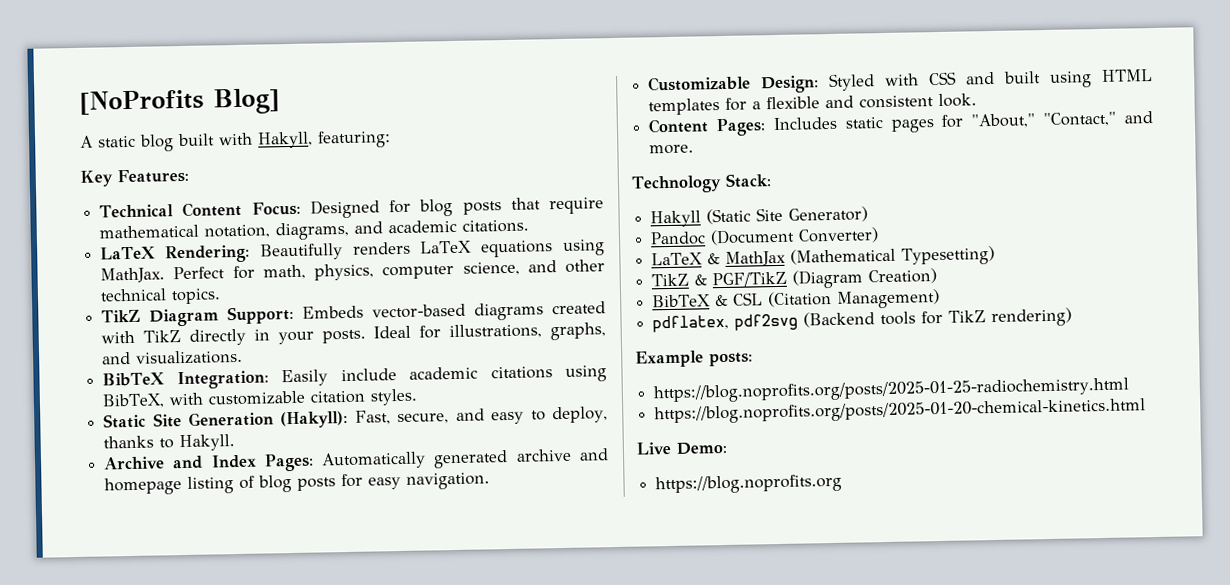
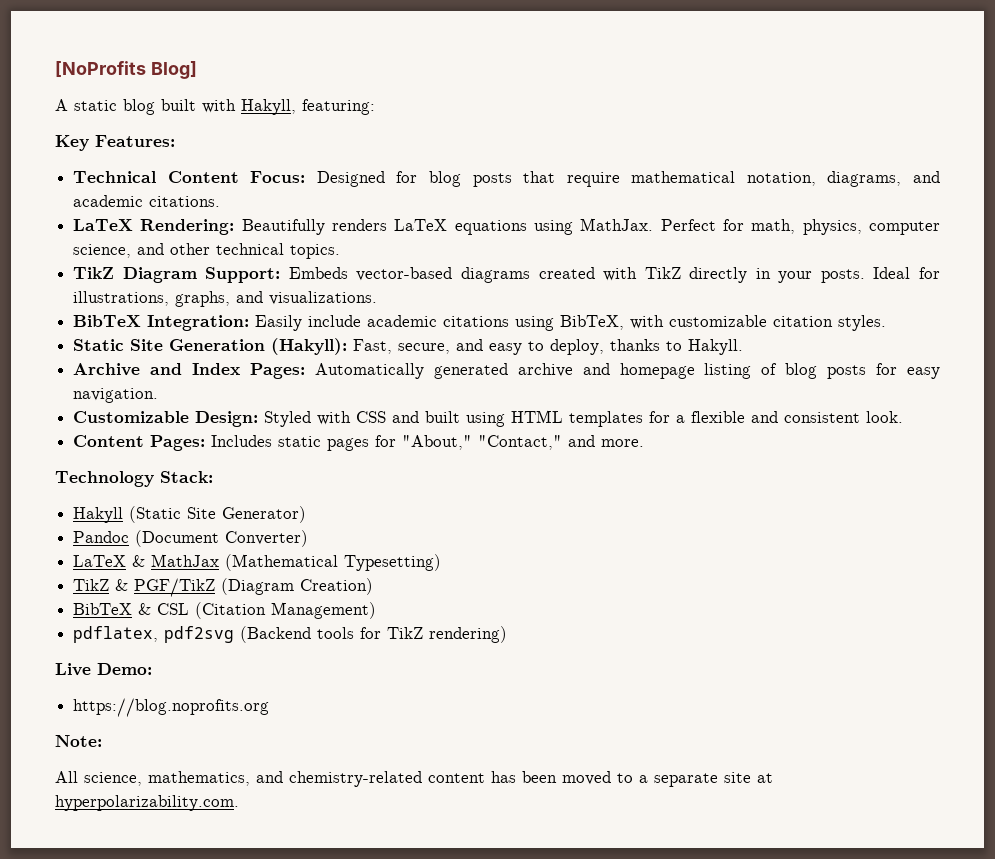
- Example posts:
- https://blog.noprofits.org/posts/2025-01-25-radiochemistry.html
- https://blog.noprofits.org/posts/2025-01-20-chemical-kinetics.html
+ Note:
+ All science, mathematics, and chemistry-related content has been moved to a separate site at hyperpolarizability.com.

